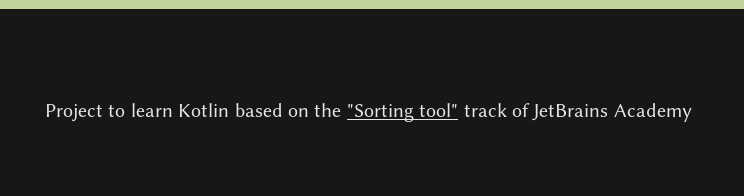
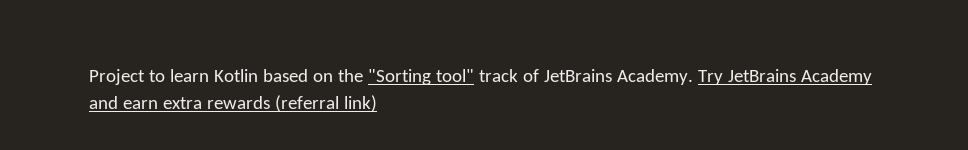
- Project to learn Kotlin based on the "Sorting tool" track of JetBrains Academy
+ Project to learn Kotlin based on the "Sorting tool" track of JetBrains Academy. Try JetBrains Academy and earn extra rewards (referral link)

